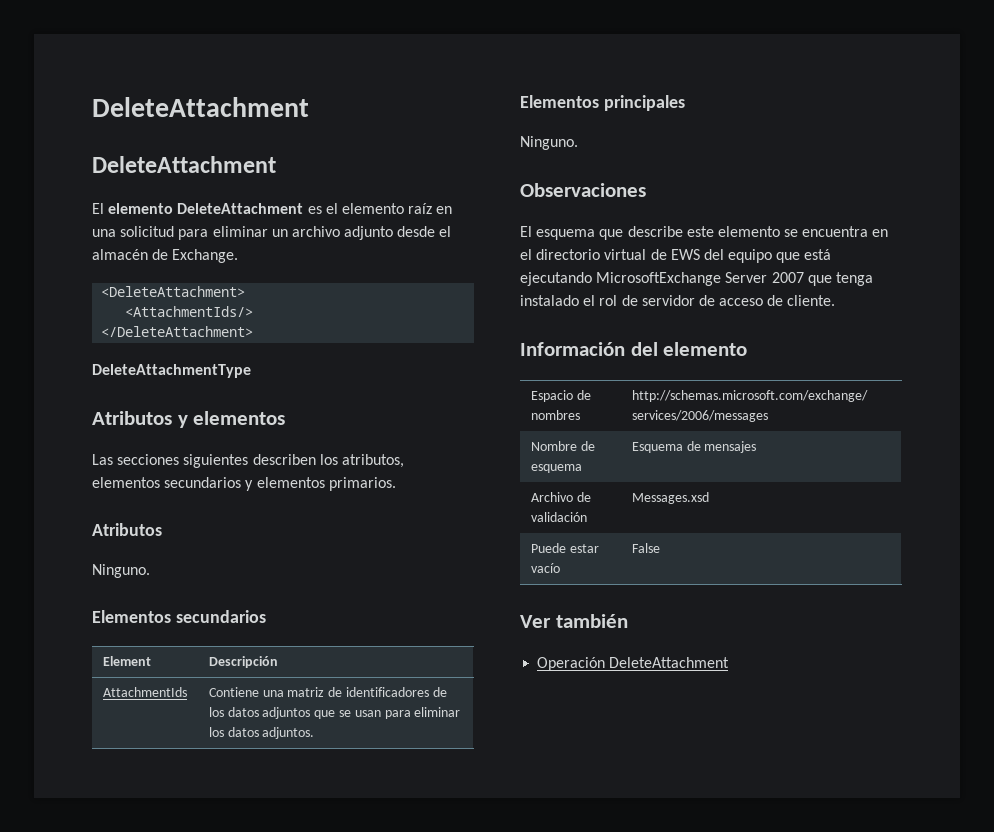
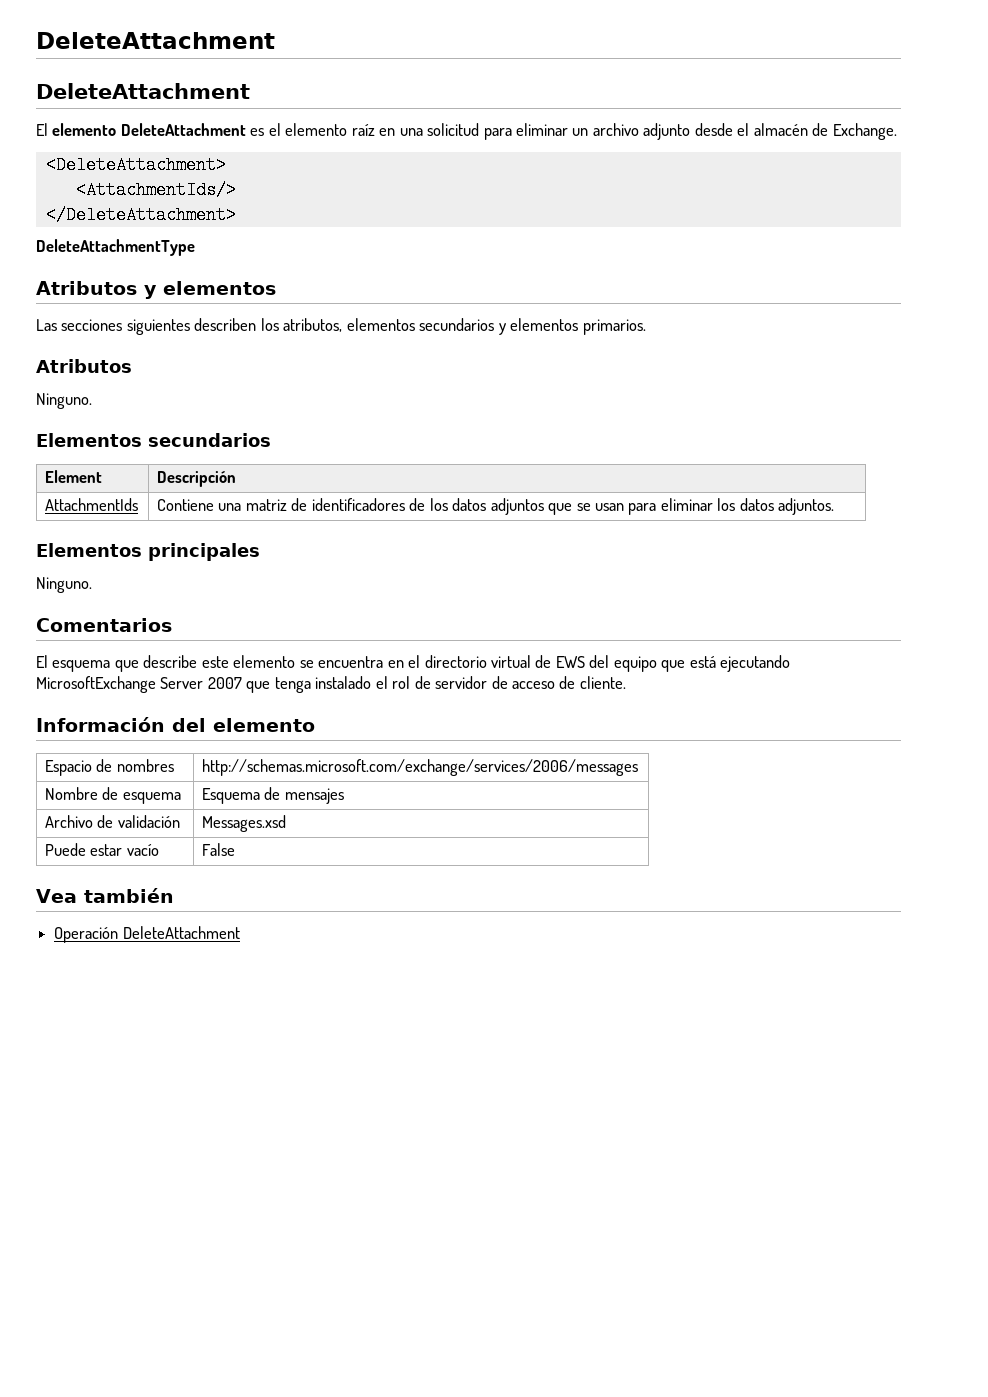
- Observaciones
+ Comentarios
- Ver también
+ Vea también

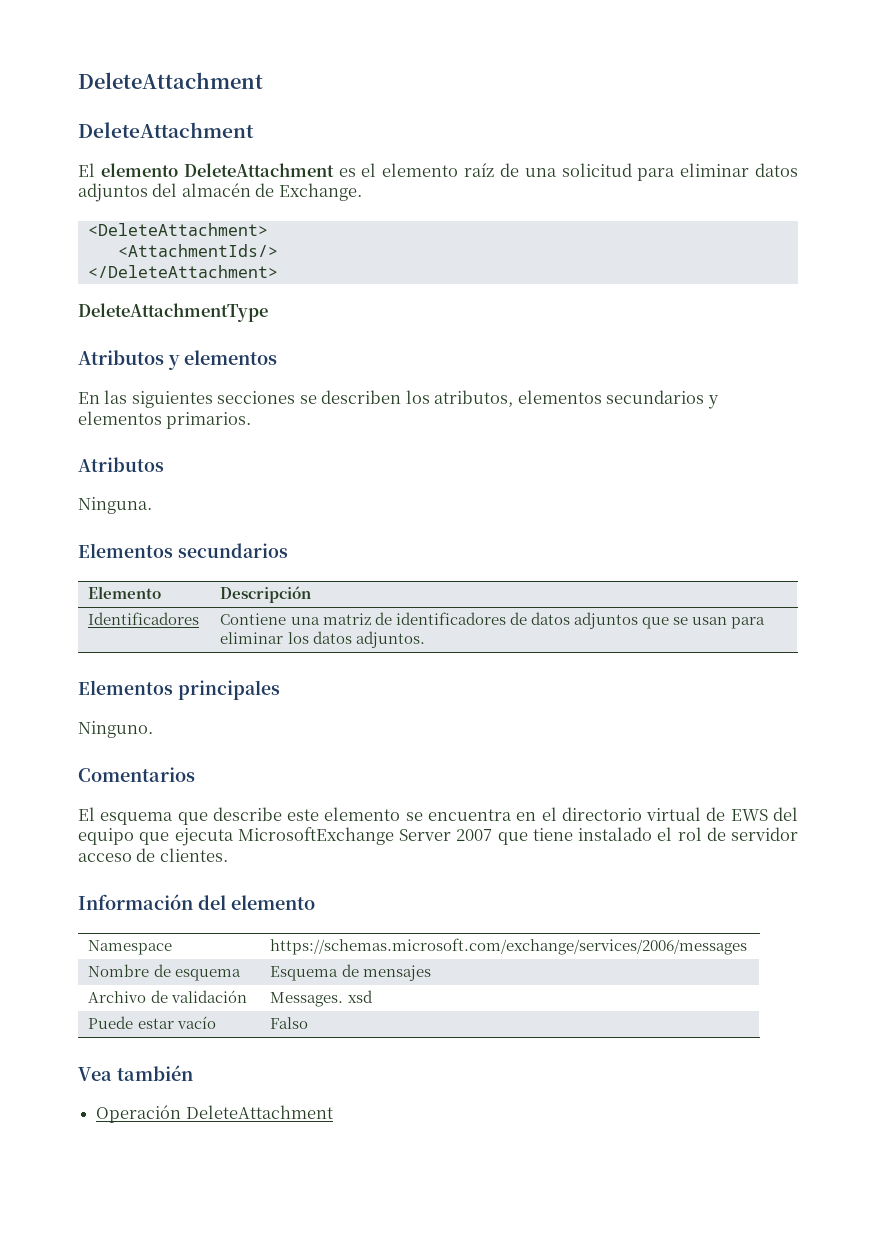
- El elemento DeleteAttachment es el elemento raíz en una solicitud para eliminar un archivo adjunto desde el almacén de Exchange.
+ El elemento DeleteAttachment es el elemento raíz de una solicitud para eliminar datos adjuntos del almacén de Exchange.
- Las secciones siguientes describen los atributos, elementos secundarios y elementos primarios.
+ En las siguientes secciones se describen los atributos, elementos secundarios y elementos primarios.
  Atributos
- Ninguno.
+ Ninguna.
- Element | Descripción
+ Elemento | Descripción
- AttachmentIds | Contiene una matriz de identificadores de los datos adjuntos que se usan para eliminar los datos adjuntos.
+ Identificadores | Contiene una matriz de identificadores de datos adjuntos que se usan para eliminar los datos adjuntos.
- El esquema que describe este elemento se encuentra en el directorio virtual de EWS del equipo que está ejecutando MicrosoftExchange Server 2007 que tenga instalado el rol de servidor de acceso de cliente.
+ El esquema que describe este elemento se encuentra en el directorio virtual de EWS del equipo que ejecuta MicrosoftExchange Server 2007 que tiene instalado el rol de servidor acceso de clientes.
- Espacio de nombres | http://schemas.microsoft.com/exchange/services/2006/messages
+ Namespace | https://schemas.microsoft.com/exchange/services/2006/messages
- Archivo de validación | Messages.xsd
+ Archivo de validación | Messages. xsd
- Puede estar vacío | False
+ Puede estar vacío | Falso

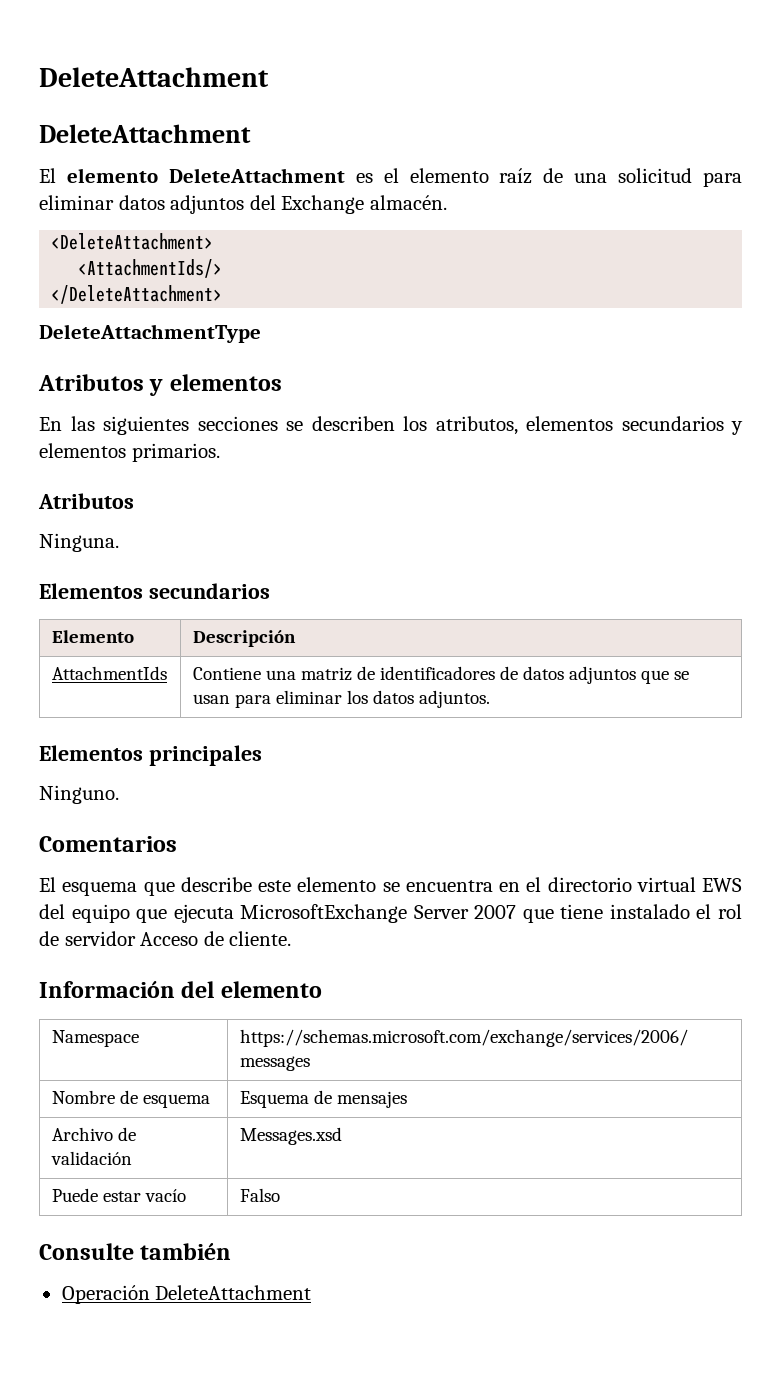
- El elemento DeleteAttachment es el elemento raíz de una solicitud para eliminar datos adjuntos del almacén de Exchange.
+ El elemento DeleteAttachment es el elemento raíz de una solicitud para eliminar datos adjuntos del Exchange almacén.
- Identificadores | Contiene una matriz de identificadores de datos adjuntos que se usan para eliminar los datos adjuntos.
+ AttachmentIds | Contiene una matriz de identificadores de datos adjuntos que se usan para eliminar los datos adjuntos.
- El esquema que describe este elemento se encuentra en el directorio virtual de EWS del equipo que ejecuta MicrosoftExchange Server 2007 que tiene instalado el rol de servidor acceso de clientes.
+ El esquema que describe este elemento se encuentra en el directorio virtual EWS del equipo que ejecuta MicrosoftExchange Server 2007 que tiene instalado el rol de servidor Acceso de cliente.
- Archivo de validación | Messages. xsd
+ Archivo de validación | Messages.xsd
- Vea también
+ Consulte también

